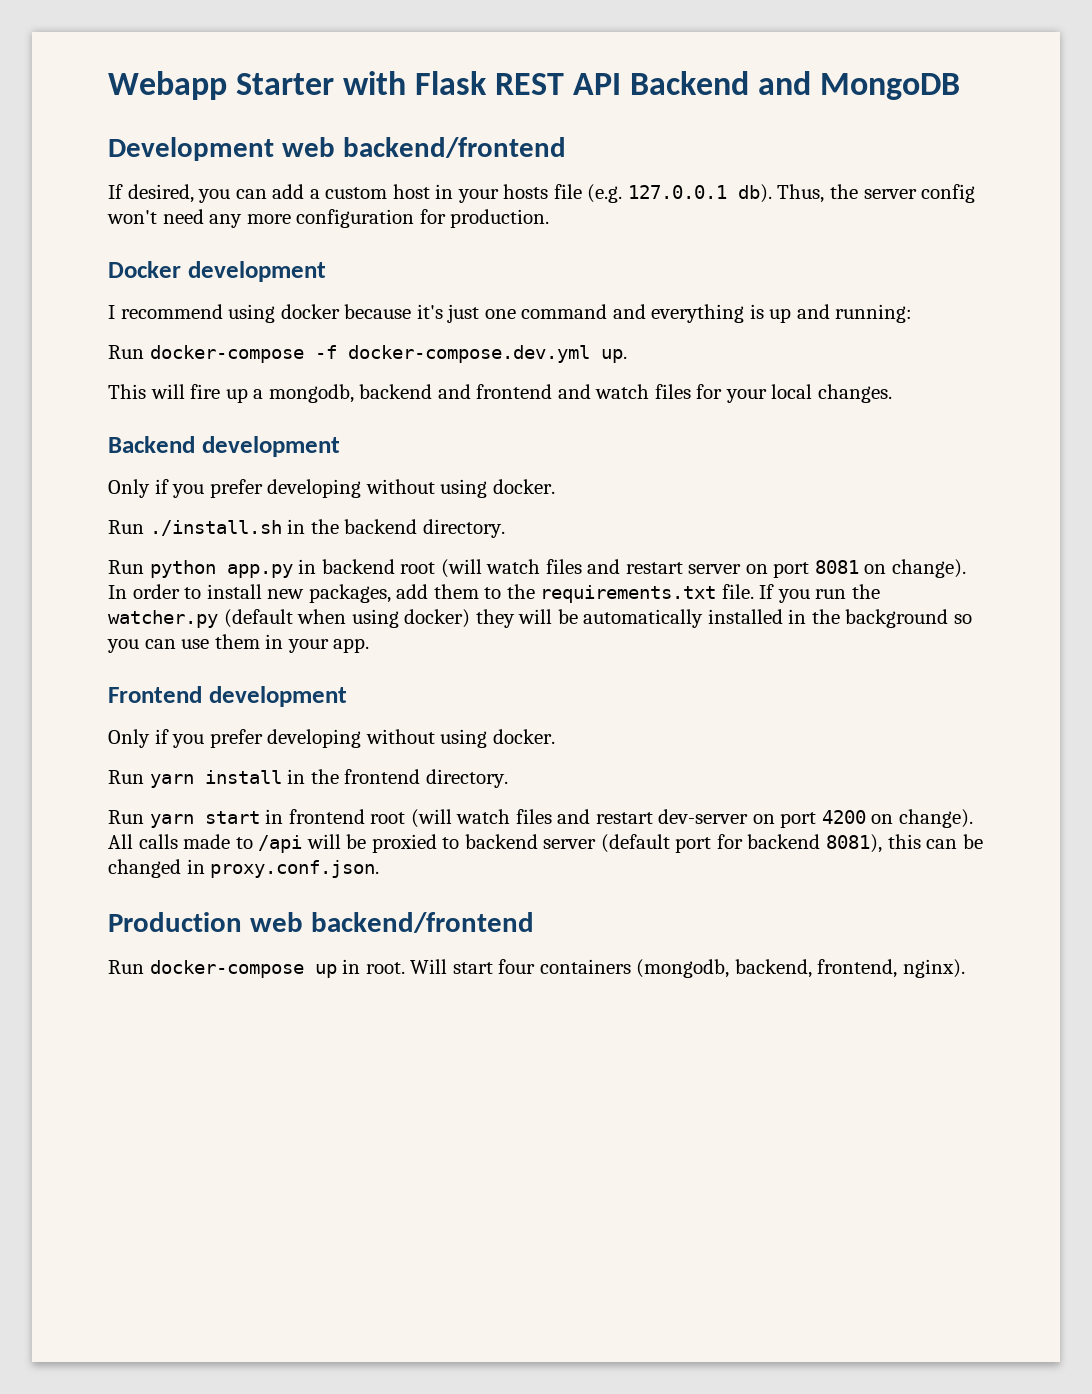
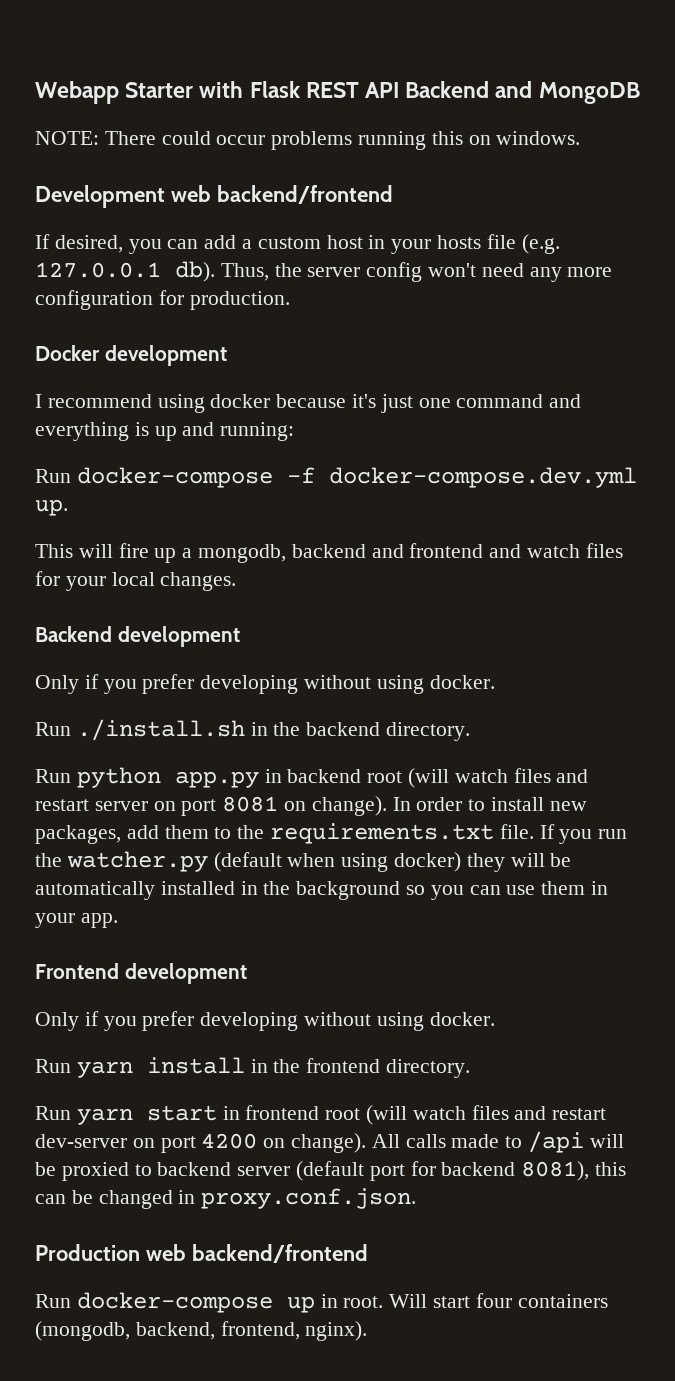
+ NOTE: There could occur problems running this on windows.

